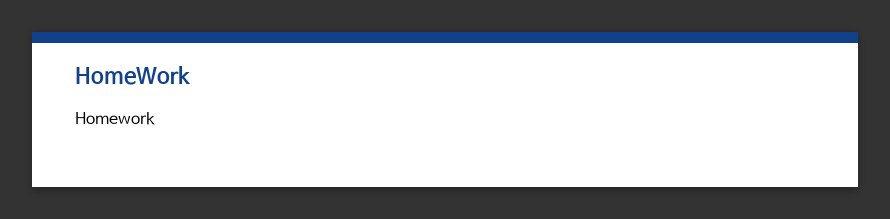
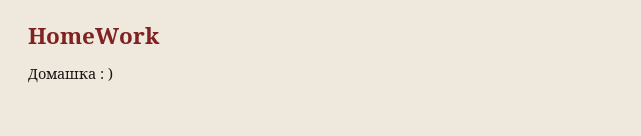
- Homework
+ Домашка : )

